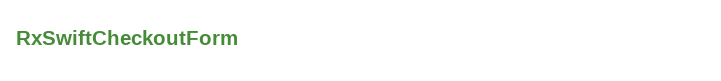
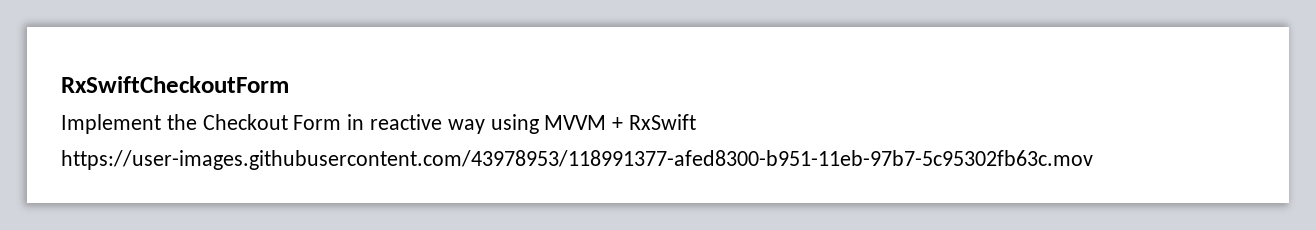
+ Implement the Checkout Form in reactive way using MVVM + RxSwift
+ https://user-images.githubusercontent.com/43978953/118991377-afed8300-b951-11eb-97b7-5c95302fb63c.mov

